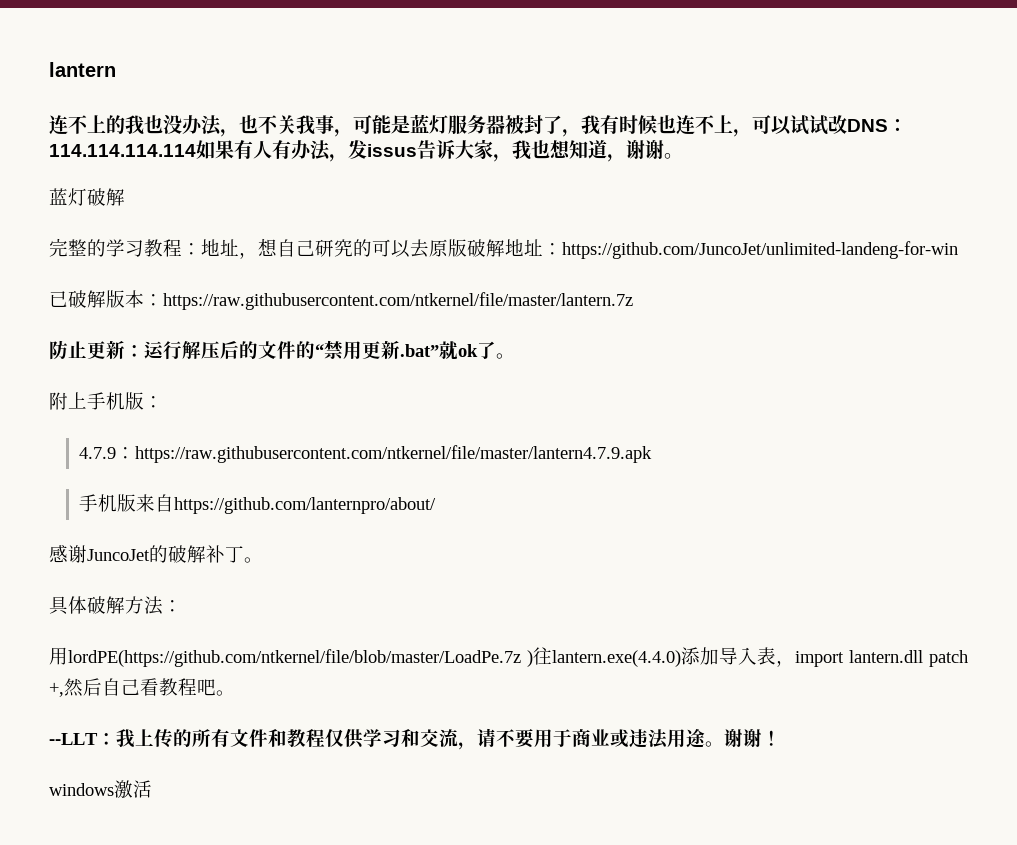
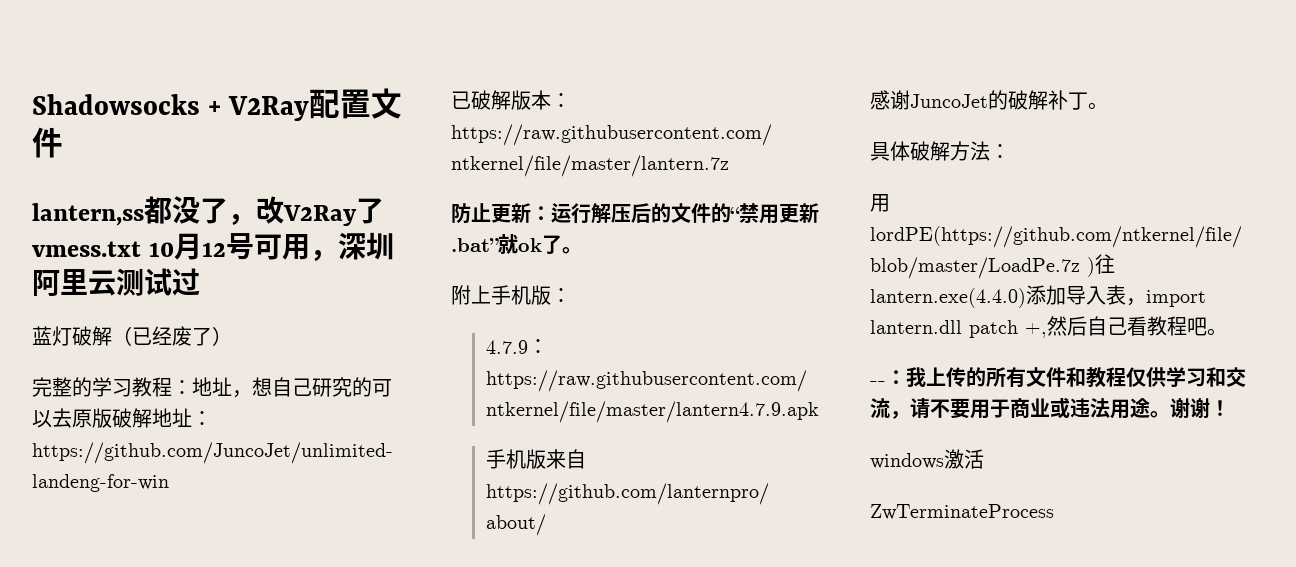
- lantern
- 连不上的我也没办法，也不关我事，可能是蓝灯服务器被封了，我有时候也连不上，可以试试改DNS：114.114.114.114如果有人有办法，发issus告诉大家，我也想知道，谢谢。
+ Shadowsocks + V2Ray配置文件
+ lantern,ss都没了，改V2Ray了vmess.txt 10月12号可用，深圳阿里云测试过
- 蓝灯破解
+ 蓝灯破解（已经废了）
- --LLT：我上传的所有文件和教程仅供学习和交流，请不要用于商业或违法用途。
+ --：我上传的所有文件和教程仅供学习和交流，请不要用于商业或违法用途。
+ ZwTerminateProcess

